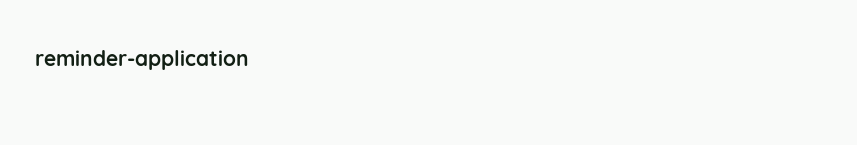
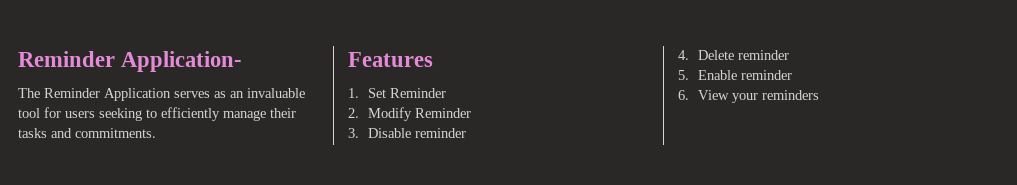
- reminder-application
+ Reminder Application-
+ The Reminder Application serves as an invaluable tool for users seeking to efficiently manage their tasks and commitments.
+ Features
+ 1. Set Reminder
+ 2. Modify Reminder
+ 3. Disable reminder
+ 4. Delete reminder
+ 5. Enable reminder
+ 6. View your reminders

